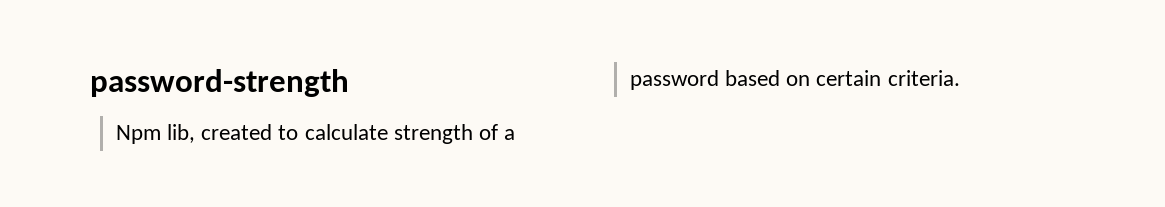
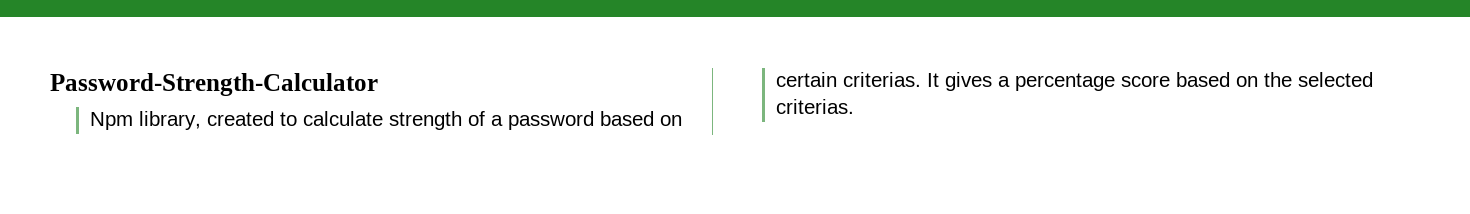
- password-strength
+ Password-Strength-Calculator
- Npm lib, created to calculate strength of a password based on certain criteria.
+ Npm library, created to calculate strength of a password based on certain criterias. It gives a percentage score based on the selected criterias.

